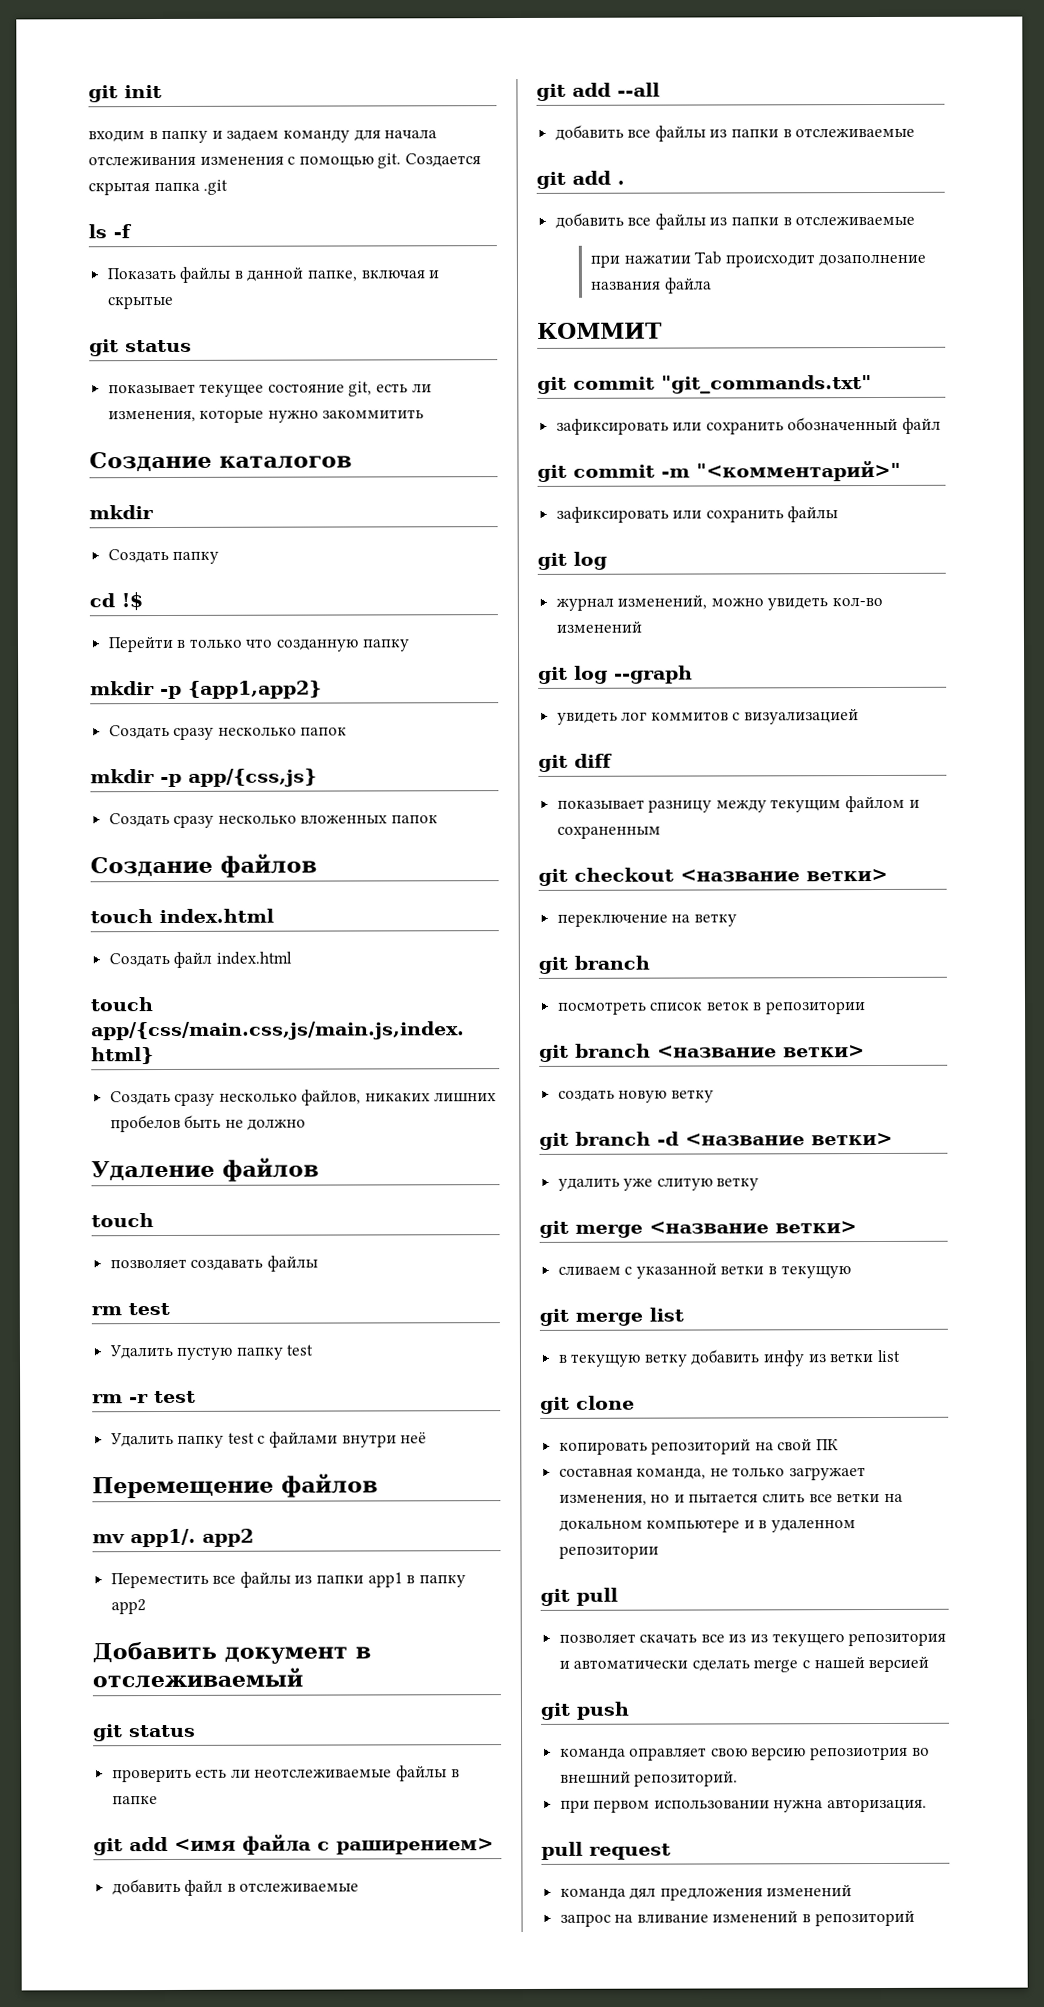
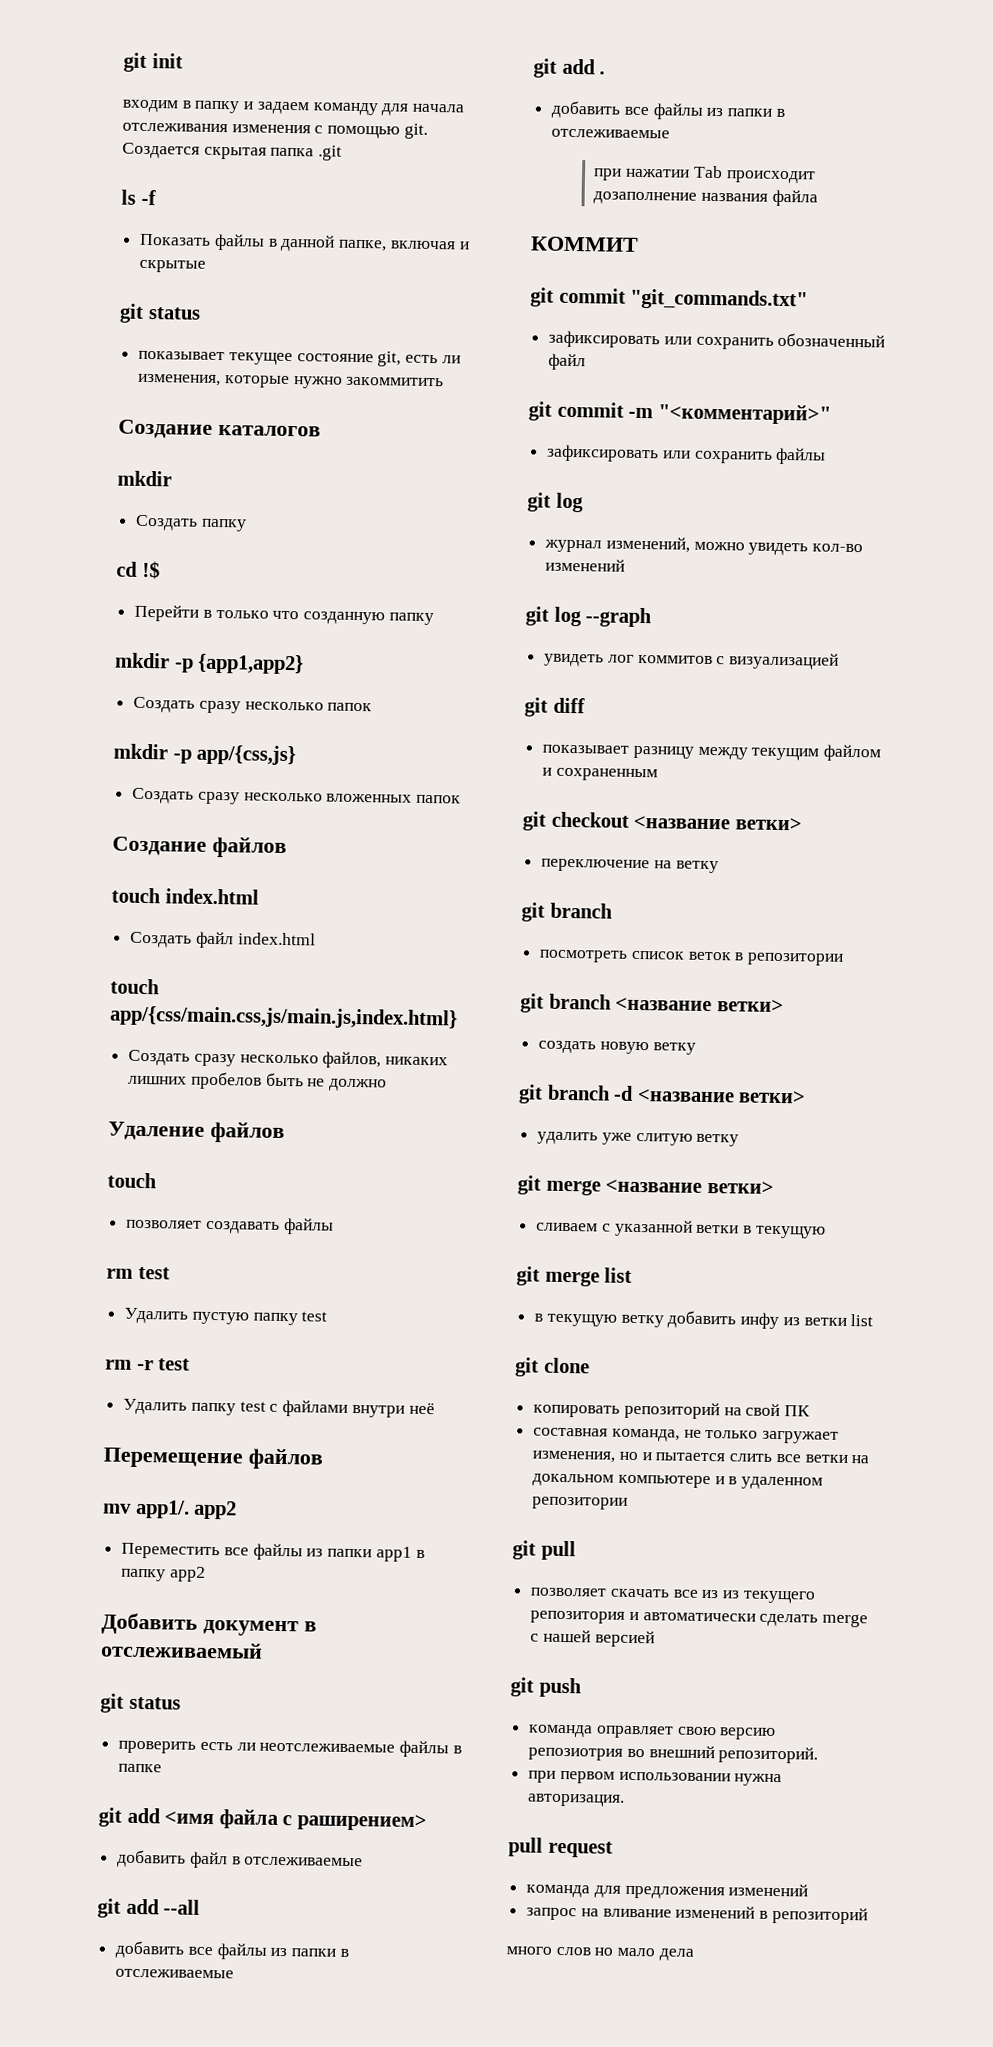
- команда дял предложения изменений
+ команда для предложения изменений
+ много слов но мало дела

